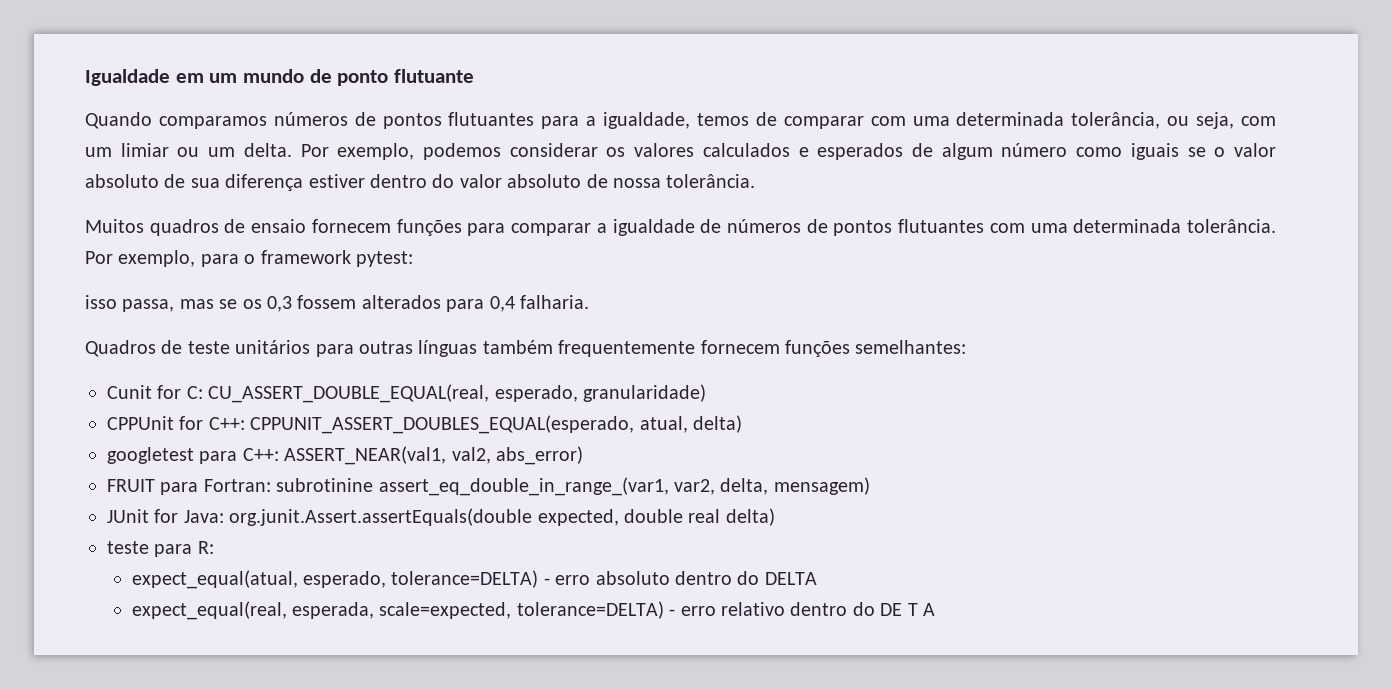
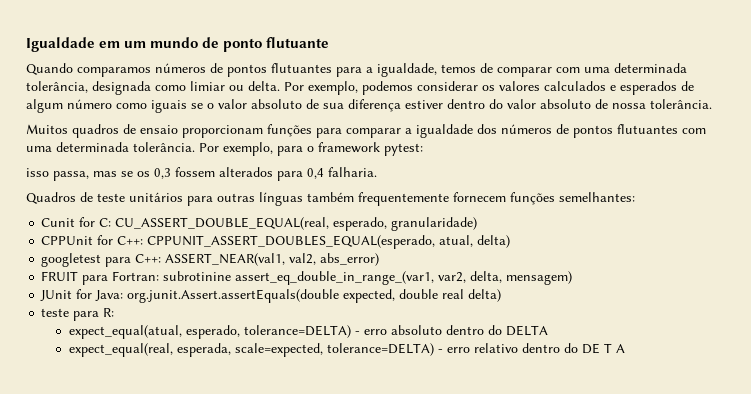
- Quando comparamos números de pontos flutuantes para a igualdade, temos de comparar com uma determinada tolerância, ou seja, com um limiar ou um delta.
+ Quando comparamos números de pontos flutuantes para a igualdade, temos de comparar com uma determinada tolerância, designada como limiar ou delta.
- Muitos quadros de ensaio fornecem funções para comparar a igualdade de números de pontos flutuantes com uma determinada tolerância.
+ Muitos quadros de ensaio proporcionam funções para comparar a igualdade dos números de pontos flutuantes com uma determinada tolerância.

